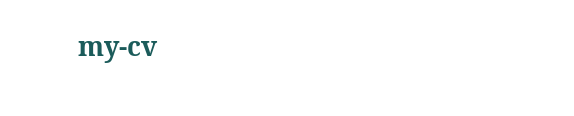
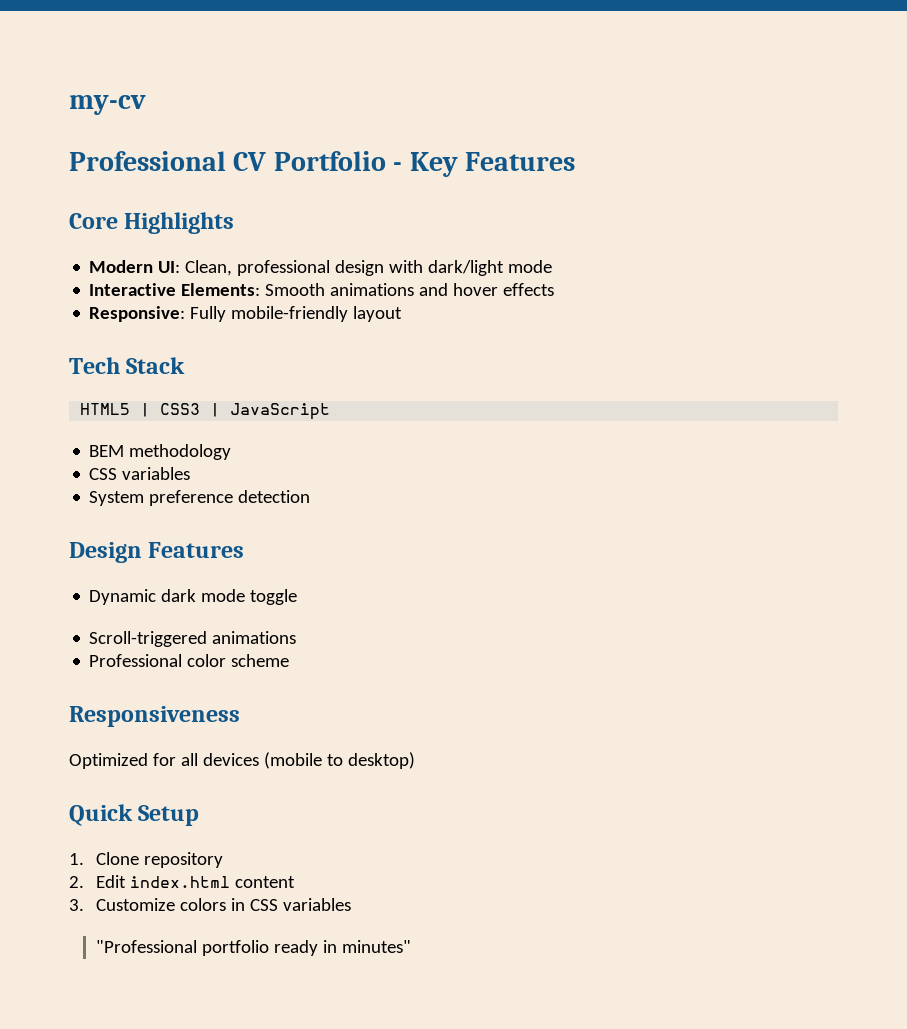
+ Professional CV Portfolio - Key Features
+ Core Highlights
+ Modern UI: Clean, professional design with dark/light mode
+ Interactive Elements: Smooth animations and hover effects
+ Responsive: Fully mobile-friendly layout
+ Tech Stack
+ HTML5 | CSS3 | JavaScript
+ BEM methodology
+ CSS variables
+ System preference detection
+ Design Features
+ Dynamic dark mode toggle
+ Scroll-triggered animations
+ Professional color scheme
+ Responsiveness
+ Optimized for all devices (mobile to desktop)
+ Quick Setup
+ 1. Clone repository
+ 2. Edit index.html content
+ 3. Customize colors in CSS variables
+ "Professional portfolio ready in minutes"

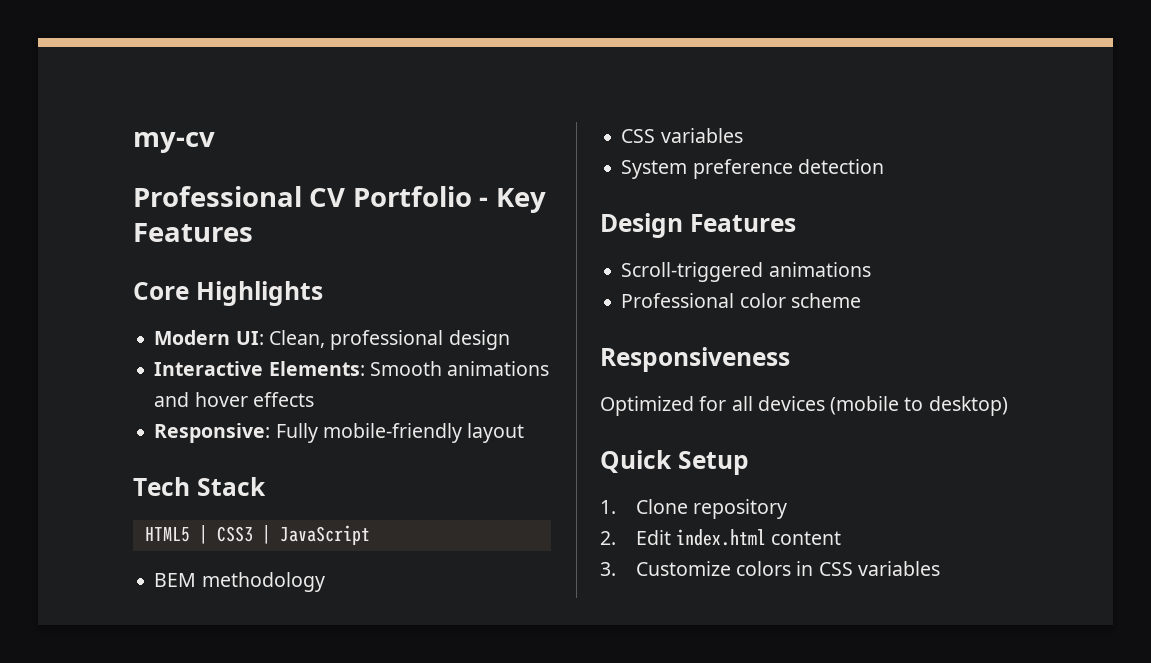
- Modern UI: Clean, professional design with dark/light mode
+ Modern UI: Clean, professional design
- Dynamic dark mode toggle
- "Professional portfolio ready in minutes"

